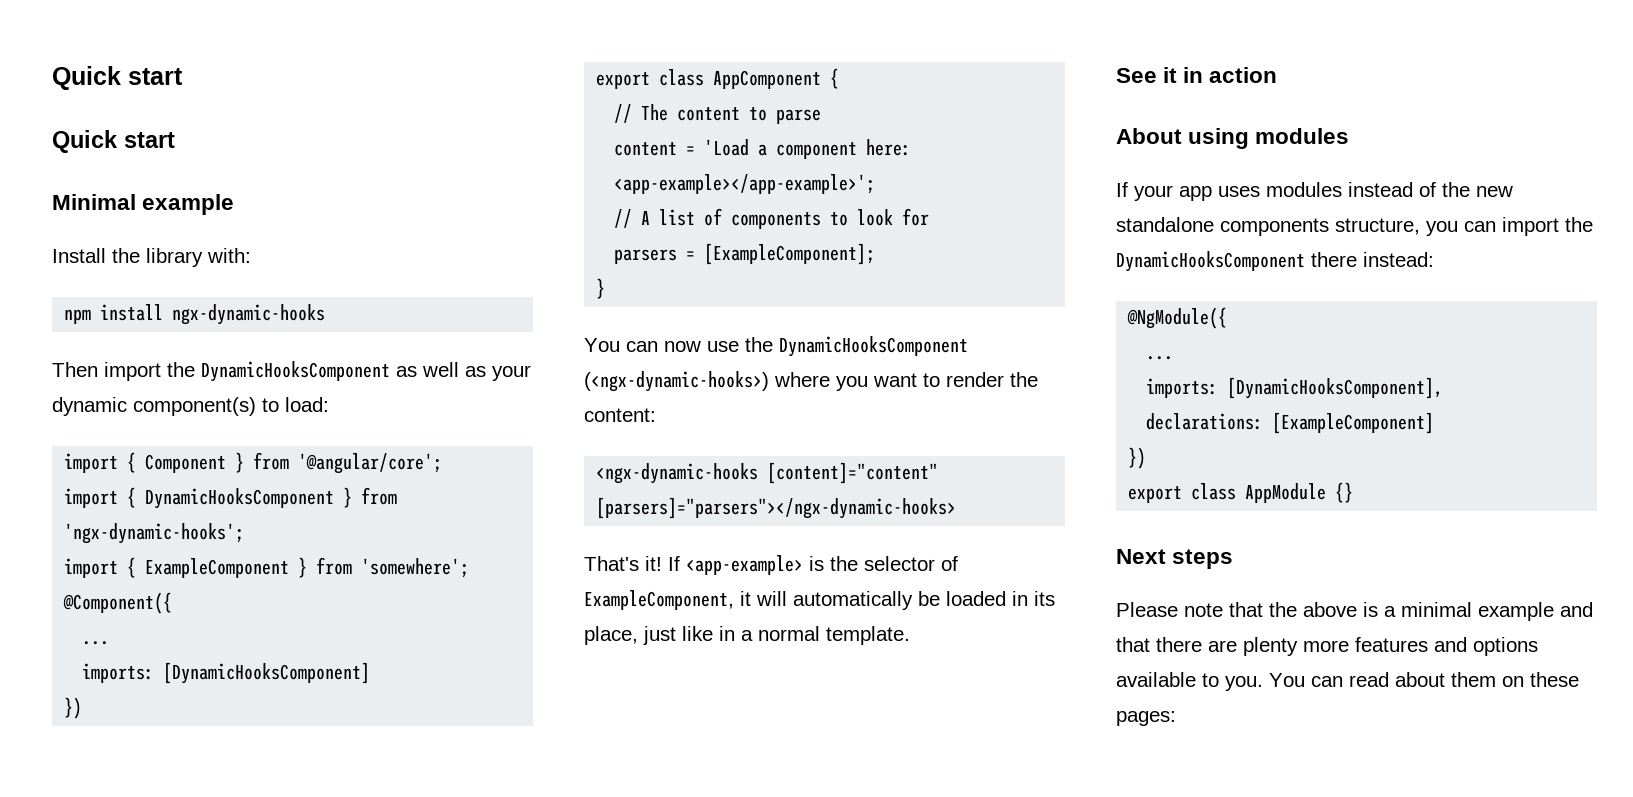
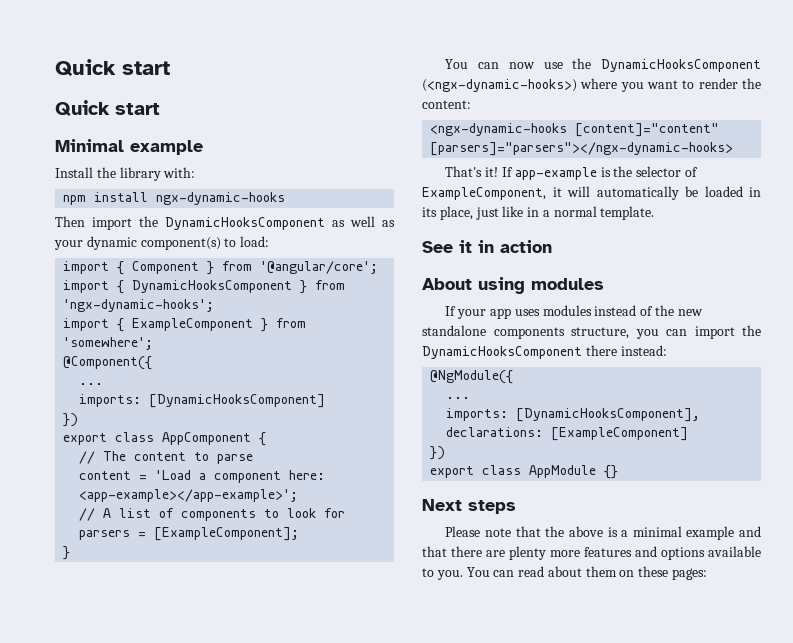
- If <app-example> is the selector of ExampleComponent, it will automatically be loaded in its place, just like in a normal template.
+ If app-example is the selector of ExampleComponent, it will automatically be loaded in its place, just like in a normal template.

